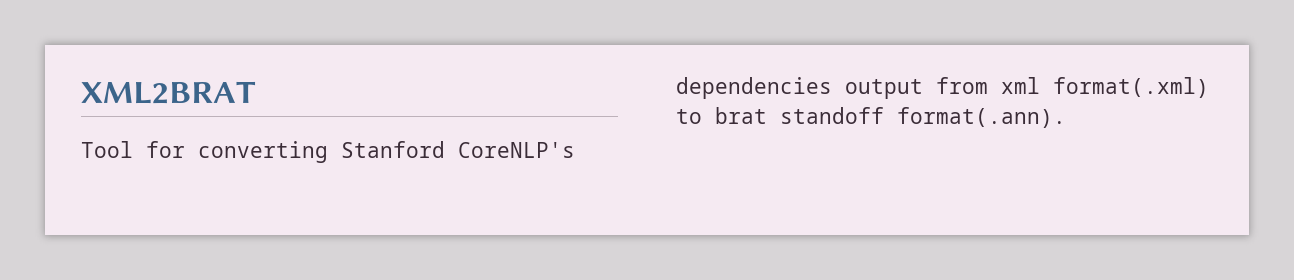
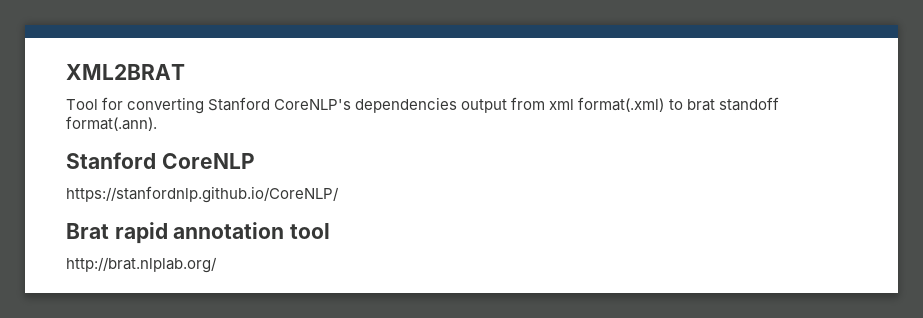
+ Stanford CoreNLP
+ https://stanfordnlp.github.io/CoreNLP/
+ Brat rapid annotation tool
+ http://brat.nlplab.org/

